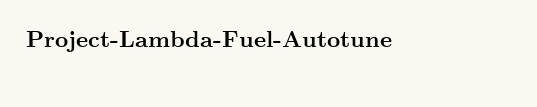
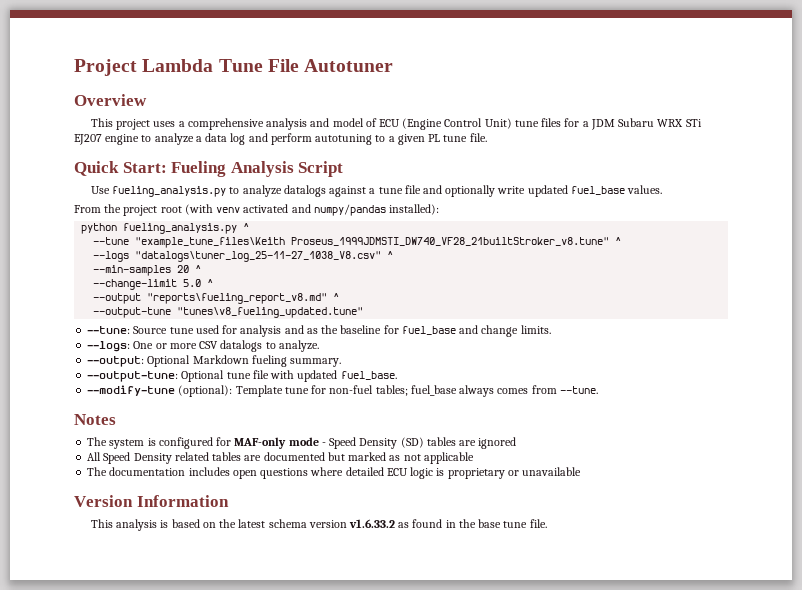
- Project-Lambda-Fuel-Autotune
+ Project Lambda Tune File Autotuner
+ Overview
+ This project uses a comprehensive analysis and model of ECU (Engine Control Unit) tune files for a JDM Subaru WRX STi EJ207 engine to analyze a data log and perform autotuning to a given PL tune file.
+ Quick Start: Fueling Analysis Script
+ Use fueling_analysis.py to analyze datalogs against a tune file and optionally write updated fuel_base values.
+ From the project root (with venv activated and numpy/pandas installed):
+ python fueling_analysis.py ^
+ --tune "example_tune_files\Keith Proseus_1999JDMSTI_DW740_VF28_21builtStroker_v8.tune" ^
+ --logs "datalogs\tuner_log_25-11-27_1038_V8.csv" ^
+ --min-samples 20 ^
+ --change-limit 5.0 ^
+ --output "reports\fueling_report_v8.md" ^
+ --output-tune "tunes\v8_fueling_updated.tune"
+ --tune: Source tune used for analysis and as the baseline for fuel_base and change limits.
+ --logs: One or more CSV datalogs to analyze.
+ --output: Optional Markdown fueling summary.
+ --output-tune: Optional tune file with updated fuel_base.
+ --modify-tune (optional): Template tune for non-fuel tables; fuel_base always comes from --tune.
+ Notes
+ The system is configured for MAF-only mode - Speed Density (SD) tables are ignored
+ All Speed Density related tables are documented but marked as not applicable
+ The documentation includes open questions where detailed ECU logic is proprietary or unavailable
+ Version Information
+ This analysis is based on the latest schema version v1.6.33.2 as found in the base tune file.

